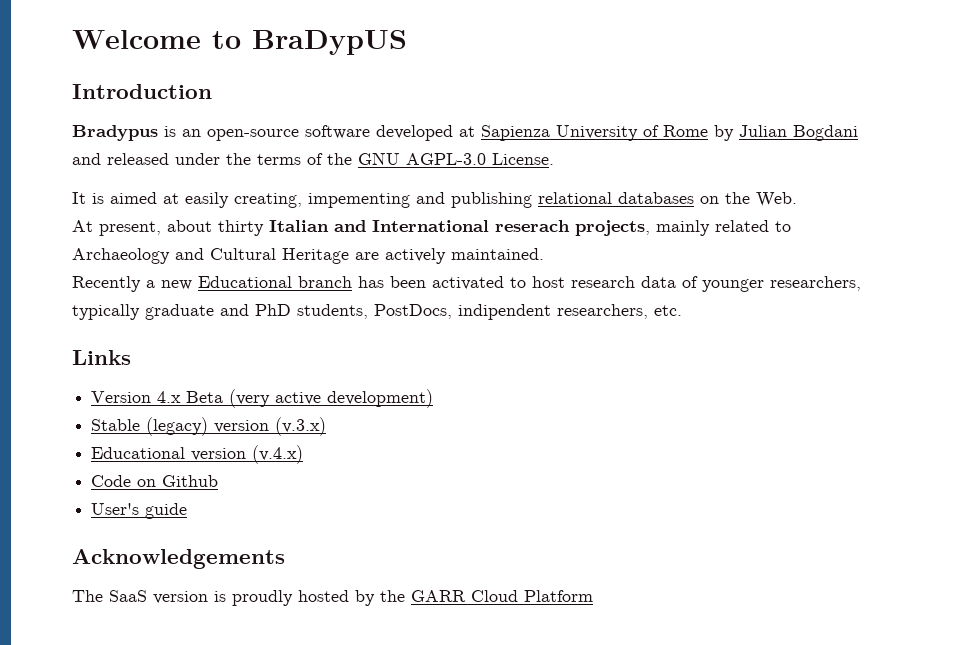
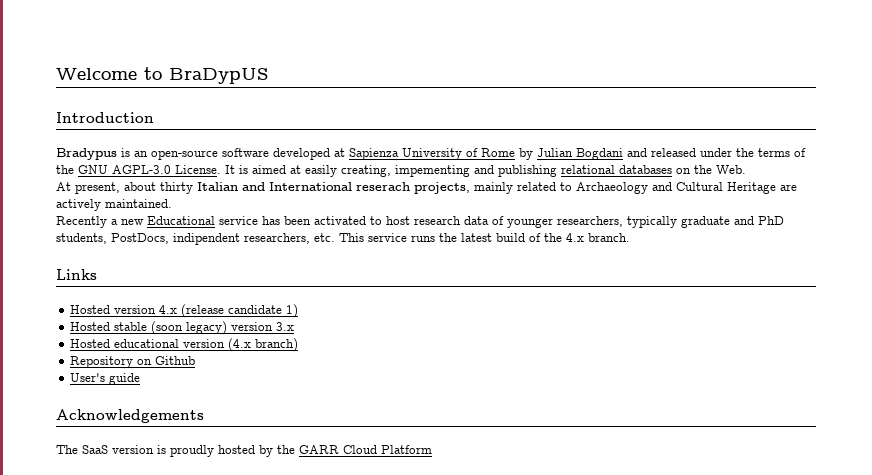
- Bradypus is an open-source software developed at Sapienza University of Rome by Julian Bogdani and released under the terms of the GNU AGPL-3.0 License.
- It is aimed at easily creating, impementing and publishing relational databases on the Web.
+ Bradypus is an open-source software developed at Sapienza University of Rome by Julian Bogdani and released under the terms of the GNU AGPL-3.0 License. It is aimed at easily creating, impementing and publishing relational databases on the Web.
- Recently a new Educational branch has been activated to host research data of younger researchers, typically graduate and PhD students, PostDocs, indipendent researchers, etc.
+ Recently a new Educational service has been activated to host research data of younger researchers, typically graduate and PhD students, PostDocs, indipendent researchers, etc. This service runs the latest build of the 4.x branch.
  Links
- Version 4.x Beta (very active development)
- Stable (legacy) version (v.3.x)
- Educational version (v.4.x)
- Code on Github
+ Hosted version 4.x (release candidate 1)
+ Hosted stable (soon legacy) version 3.x
+ Hosted educational version (4.x branch)
+ Repository on Github

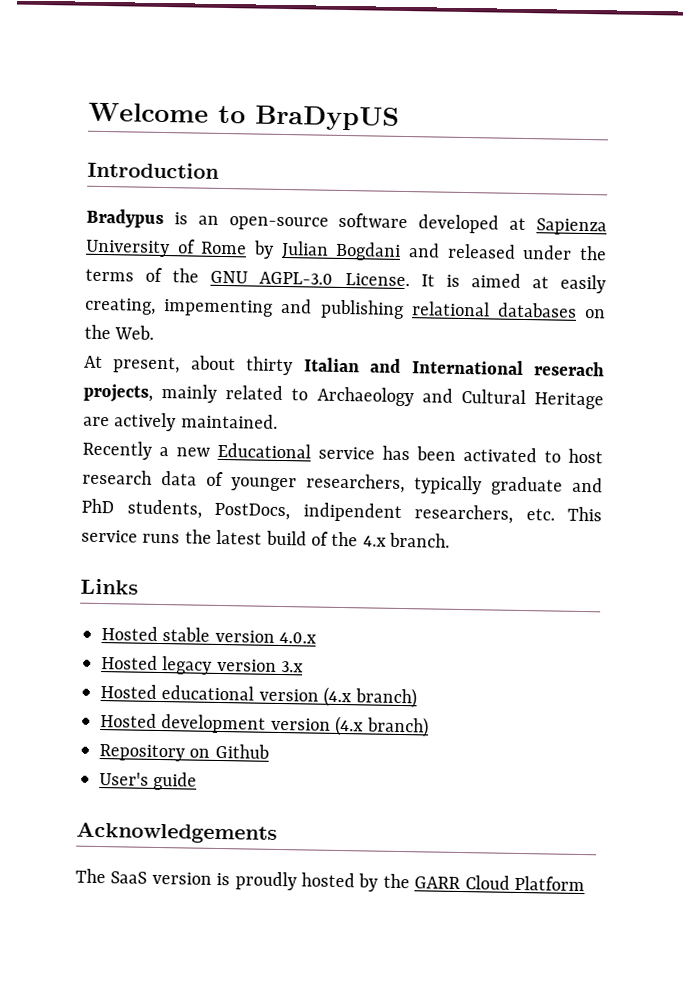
- Hosted version 4.x (release candidate 1)
- Hosted stable (soon legacy) version 3.x
+ Hosted stable version 4.0.x
+ Hosted legacy version 3.x
+ Hosted development version (4.x branch)

